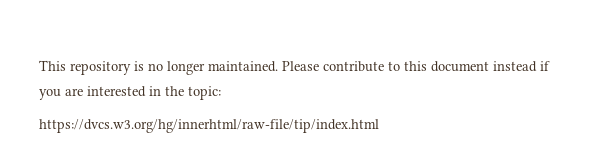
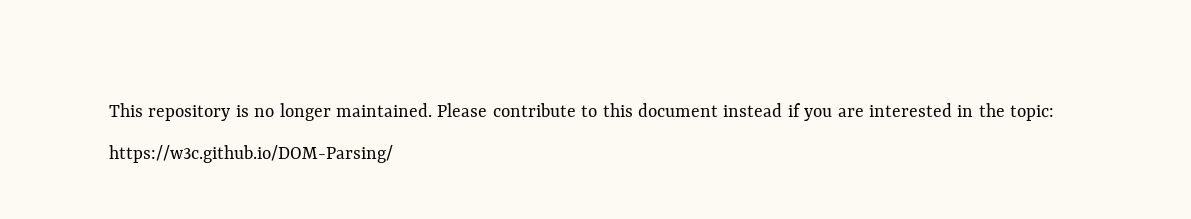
- https://dvcs.w3.org/hg/innerhtml/raw-file/tip/index.html
+ https://w3c.github.io/DOM-Parsing/

